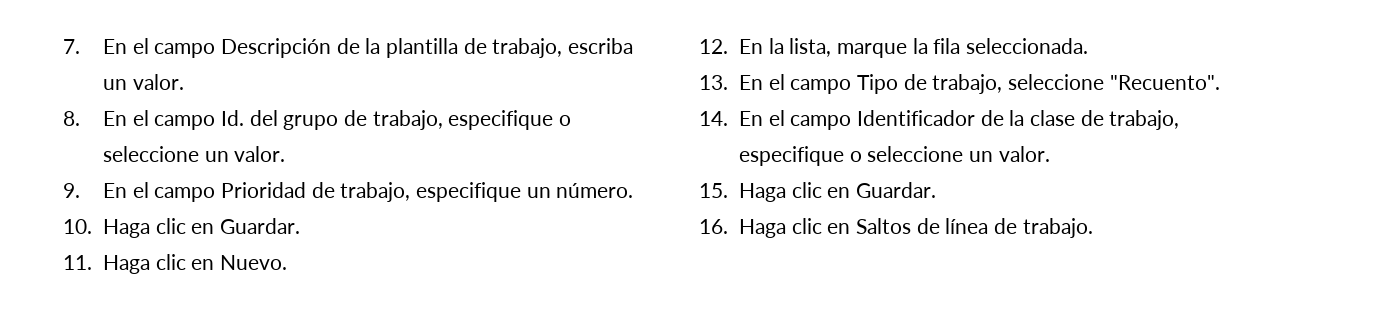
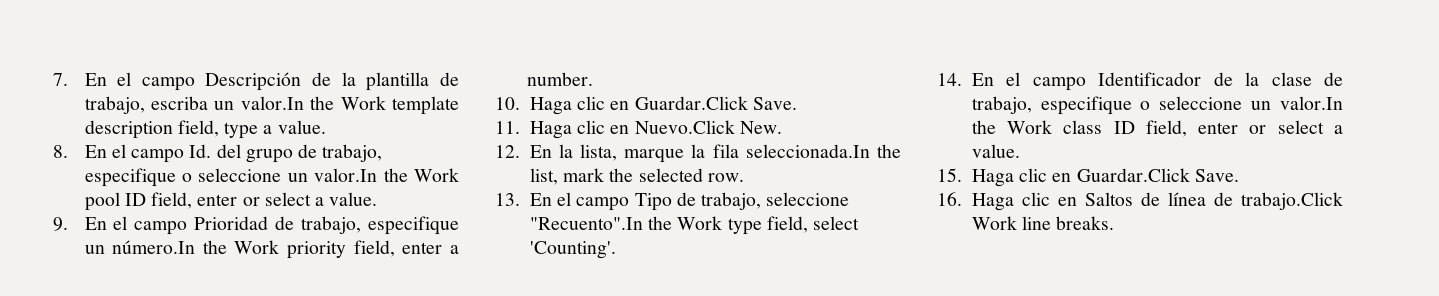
- 7. En el campo Descripción de la plantilla de trabajo, escriba un valor.
+ 7. En el campo Descripción de la plantilla de trabajo, escriba un valor.In the Work template description field, type a value.
- 8. En el campo Id. del grupo de trabajo, especifique o seleccione un valor.
+ 8. En el campo Id. del grupo de trabajo, especifique o seleccione un valor.In the Work pool ID field, enter or select a value.
- 9. En el campo Prioridad de trabajo, especifique un número.
+ 9. En el campo Prioridad de trabajo, especifique un número.In the Work priority field, enter a number.
- 10. Haga clic en Guardar.
+ 10. Haga clic en Guardar.Click Save.
- 11. Haga clic en Nuevo.
+ 11. Haga clic en Nuevo.Click New.
- 12. En la lista, marque la fila seleccionada.
+ 12. En la lista, marque la fila seleccionada.In the list, mark the selected row.
- 13. En el campo Tipo de trabajo, seleccione "Recuento".
+ 13. En el campo Tipo de trabajo, seleccione "Recuento".In the Work type field, select 'Counting'.
- 14. En el campo Identificador de la clase de trabajo, especifique o seleccione un valor.
+ 14. En el campo Identificador de la clase de trabajo, especifique o seleccione un valor.In the Work class ID field, enter or select a value.
- 15. Haga clic en Guardar.
+ 15. Haga clic en Guardar.Click Save.
- 16. Haga clic en Saltos de línea de trabajo.
+ 16. Haga clic en Saltos de línea de trabajo.Click Work line breaks.

